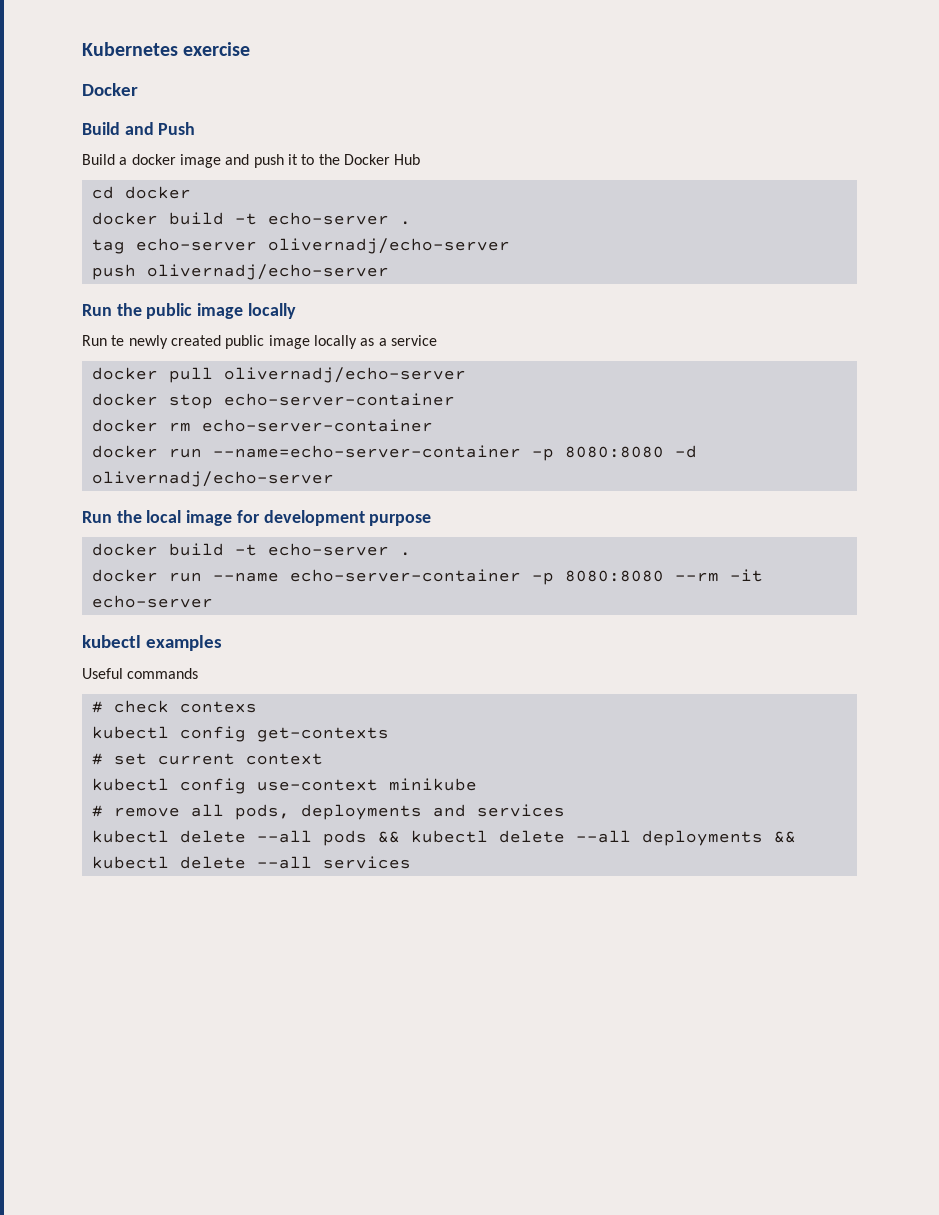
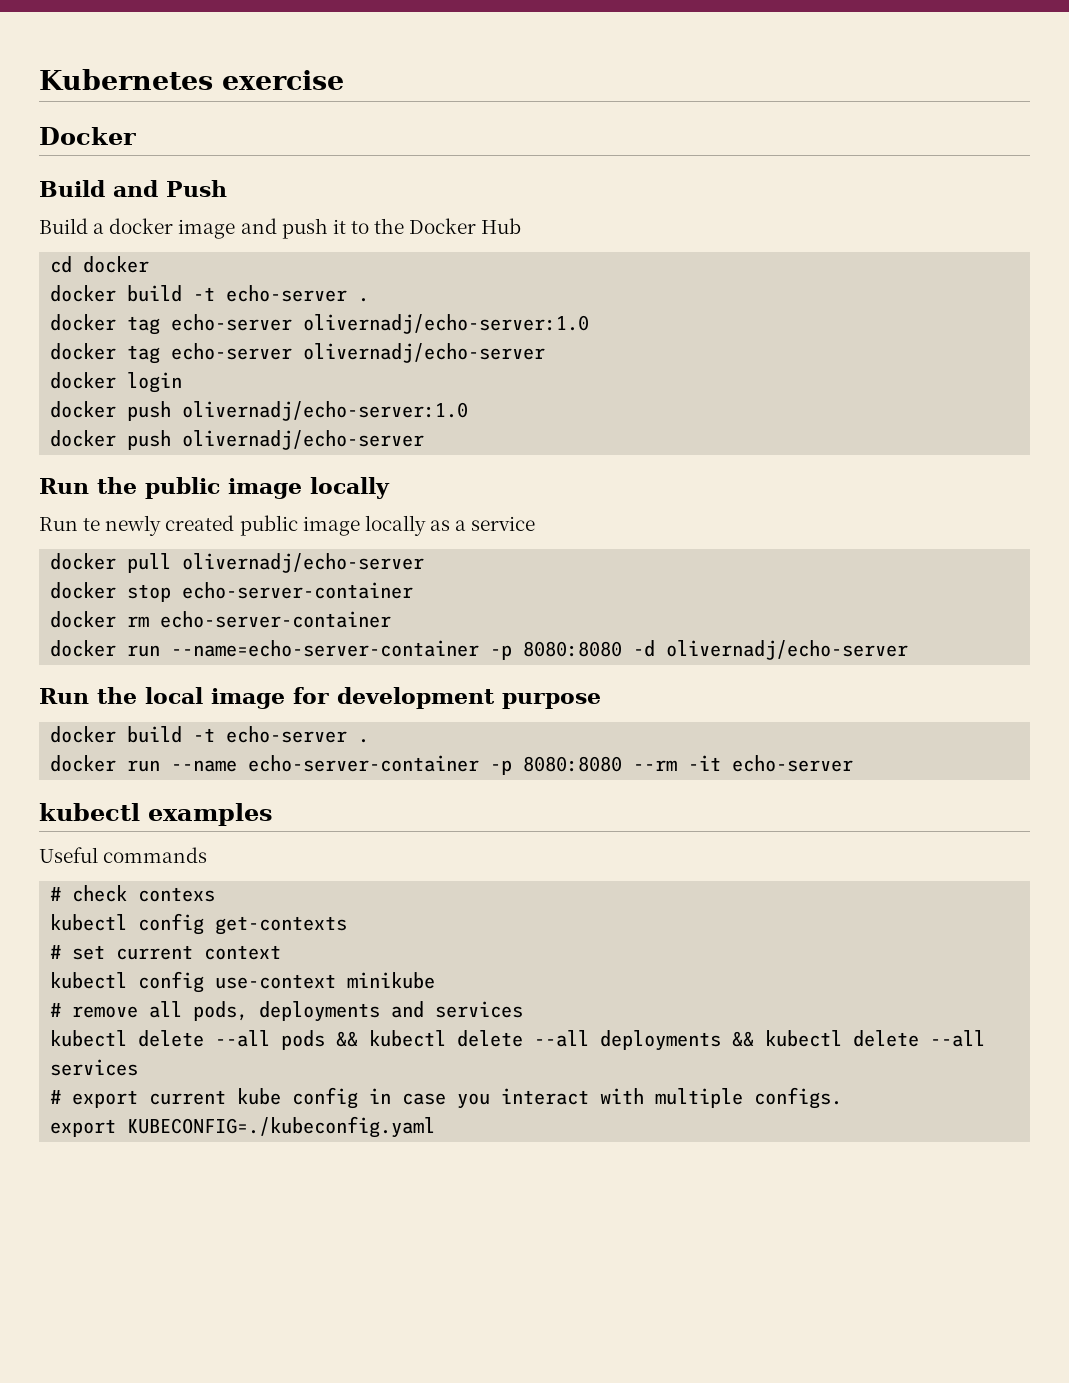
- tag echo-server olivernadj/echo-server
- push olivernadj/echo-server
+ docker tag echo-server olivernadj/echo-server:1.0
+ docker tag echo-server olivernadj/echo-server
+ docker login
+ docker push olivernadj/echo-server:1.0
+ docker push olivernadj/echo-server
+ # export current kube config in case you interact with multiple configs.
+ export KUBECONFIG=./kubeconfig.yaml

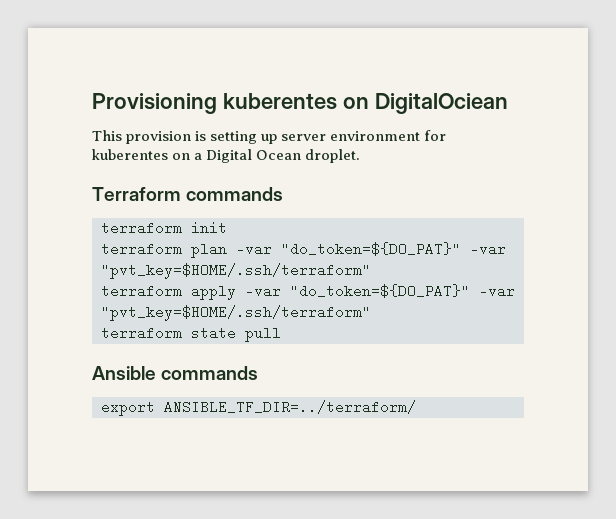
- Kubernetes exercise
- Docker
- Build and Push
- Build a docker image and push it to the Docker Hub
- cd docker
- docker build -t echo-server .
- docker tag echo-server olivernadj/echo-server:1.0
- docker tag echo-server olivernadj/echo-server
- docker login
- docker push olivernadj/echo-server:1.0
- docker push olivernadj/echo-server
- Run the public image locally
- Run te newly created public image locally as a service
- docker pull olivernadj/echo-server
- docker stop echo-server-container
- docker rm echo-server-container
- docker run --name=echo-server-container -p 8080:8080 -d olivernadj/echo-server
- Run the local image for development purpose
- docker build -t echo-server .
- docker run --name echo-server-container -p 8080:8080 --rm -it echo-server
- kubectl examples
- Useful commands
- # check contexs
- kubectl config get-contexts
- # set current context
- kubectl config use-context minikube
- # remove all pods, deployments and services
- kubectl delete --all pods && kubectl delete --all deployments && kubectl delete --all services
- # export current kube config in case you interact with multiple configs.
- export KUBECONFIG=./kubeconfig.yaml
+ Provisioning kuberentes on DigitalOciean
+ This provision is setting up server environment for kuberentes on a Digital Ocean droplet.
+ Terraform commands
+ terraform init
+ terraform plan -var "do_token=${DO_PAT}" -var "pvt_key=$HOME/.ssh/terraform"
+ terraform apply -var "do_token=${DO_PAT}" -var "pvt_key=$HOME/.ssh/terraform"
+ terraform state pull
+ Ansible commands
+ export ANSIBLE_TF_DIR=../terraform/

